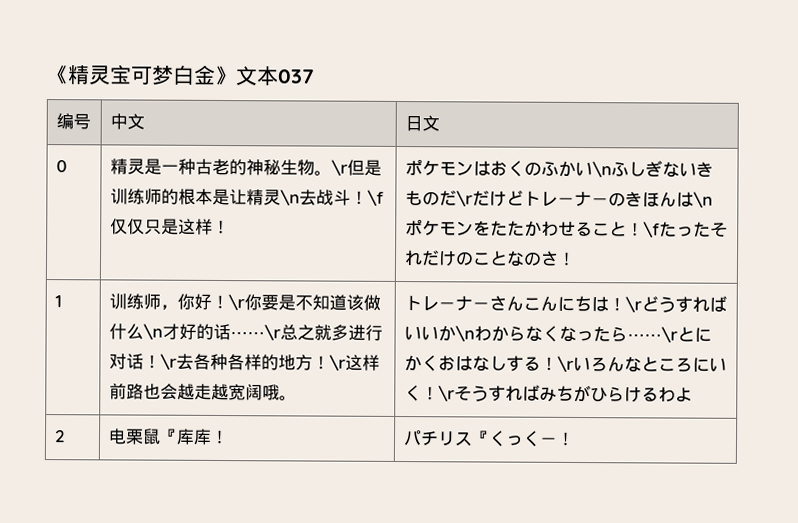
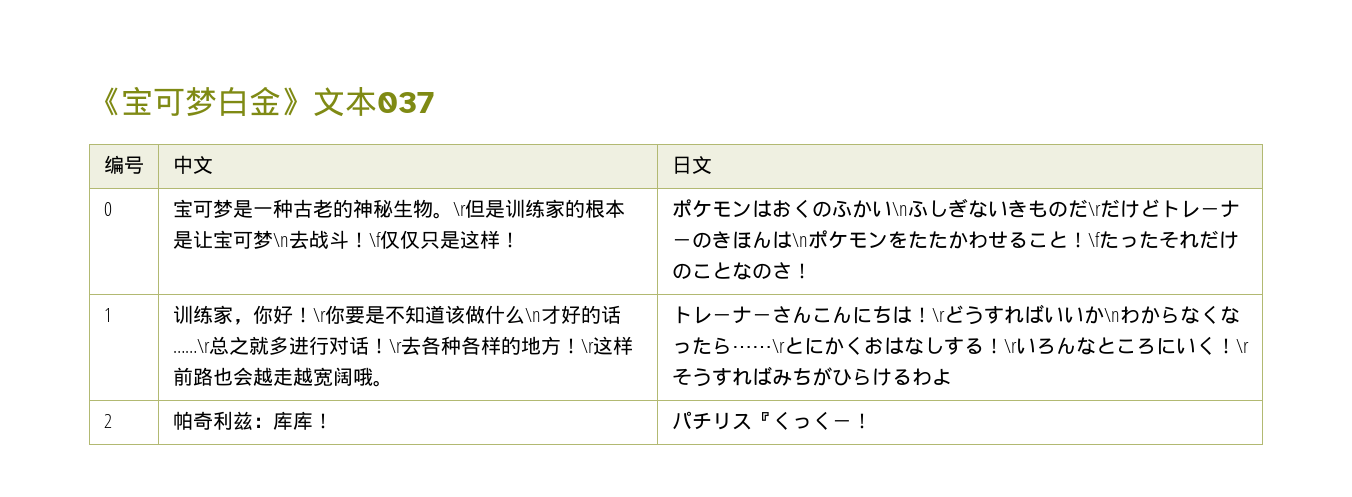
- 《精灵宝可梦白金》文本037
+ 《宝可梦白金》文本037
- 精灵是一种古老的神秘生物。
+ 宝可梦是一种古老的神秘生物。
- \r但是训练师的根本是让精灵\n去战斗！
+ \r但是训练家的根本是让宝可梦\n去战斗！
- 训练师，你好！
+ 训练家，你好！
- \r你要是不知道该做什么\n才好的话⋯⋯\r总之就多进行对话！
+ \r你要是不知道该做什么\n才好的话……\r总之就多进行对话！
- 2 | 电栗鼠『库库！ | パチリス『くっく－！
+ 2 | 帕奇利兹：库库！ | パチリス『くっく－！

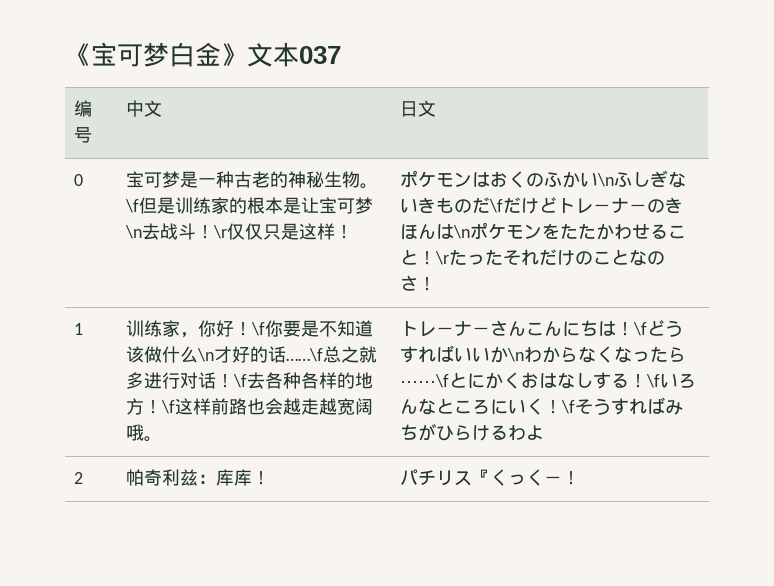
- \r但是训练家的根本是让宝可梦\n去战斗！
+ \f但是训练家的根本是让宝可梦\n去战斗！
- \f仅仅只是这样！
+ \r仅仅只是这样！
- ポケモンはおくのふかい\nふしぎないきものだ\rだけどトレ－ナ－のきほんは\nポケモンをたたかわせること！
+ ポケモンはおくのふかい\nふしぎないきものだ\fだけどトレ－ナ－のきほんは\nポケモンをたたかわせること！
- \fたったそれだけのことなのさ！
+ \rたったそれだけのことなのさ！
- \r你要是不知道该做什么\n才好的话……\r总之就多进行对话！
+ \f你要是不知道该做什么\n才好的话……\f总之就多进行对话！
- \r去各种各样的地方！
+ \f去各种各样的地方！
- \r这样前路也会越走越宽阔哦。
+ \f这样前路也会越走越宽阔哦。
- \rどうすればいいか\nわからなくなったら⋯⋯\rとにかくおはなしする！
+ \fどうすればいいか\nわからなくなったら⋯⋯\fとにかくおはなしする！
- \rいろんなところにいく！
+ \fいろんなところにいく！
- \rそうすればみちがひらけるわよ
+ \fそうすればみちがひらけるわよ

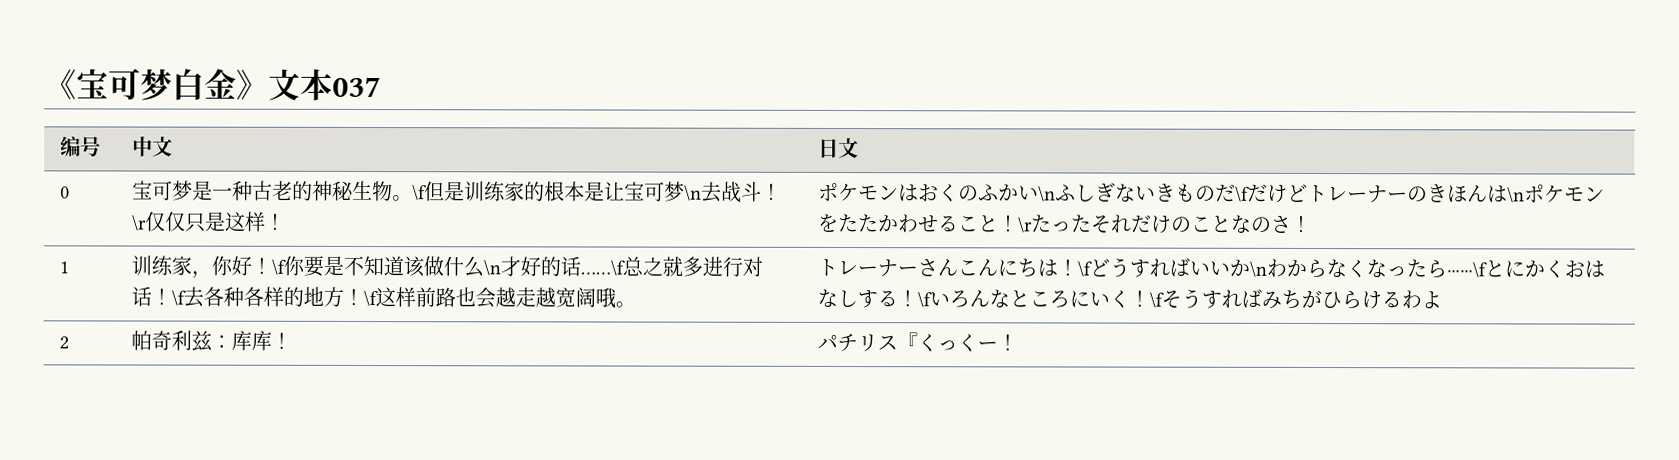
- ポケモンはおくのふかい\nふしぎないきものだ\fだけどトレ－ナ－のきほんは\nポケモンをたたかわせること！
+ ポケモンはおくのふかい\nふしぎないきものだ\fだけどトレーナーのきほんは\nポケモンをたたかわせること！
- トレ－ナ－さんこんにちは！
+ トレーナーさんこんにちは！
- 2 | 帕奇利兹：库库！ | パチリス『くっく－！
+ 2 | 帕奇利兹：库库！ | パチリス『くっくー！

